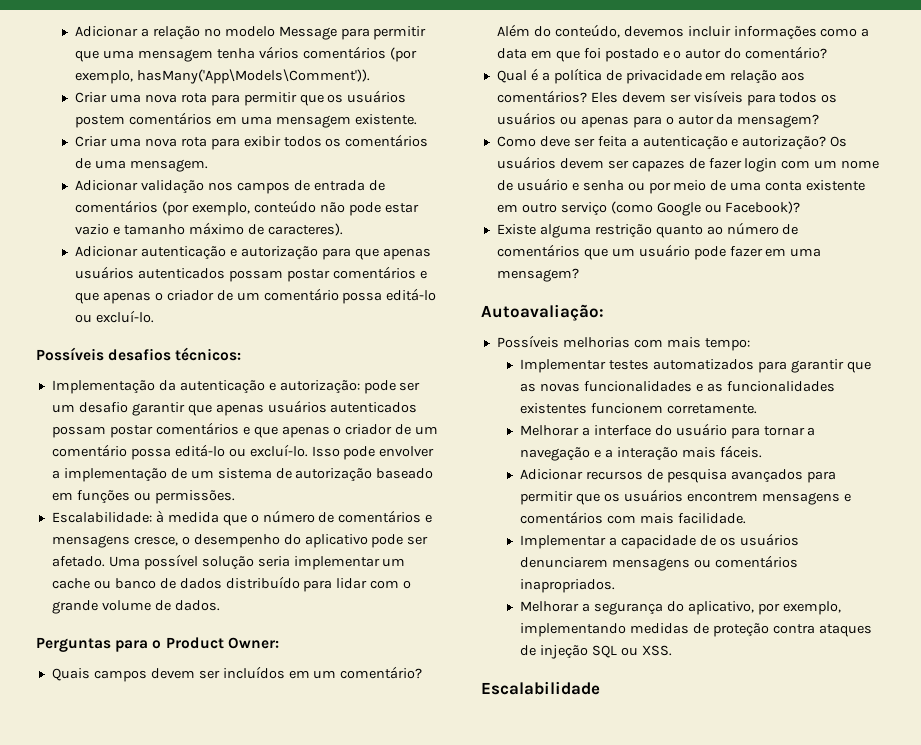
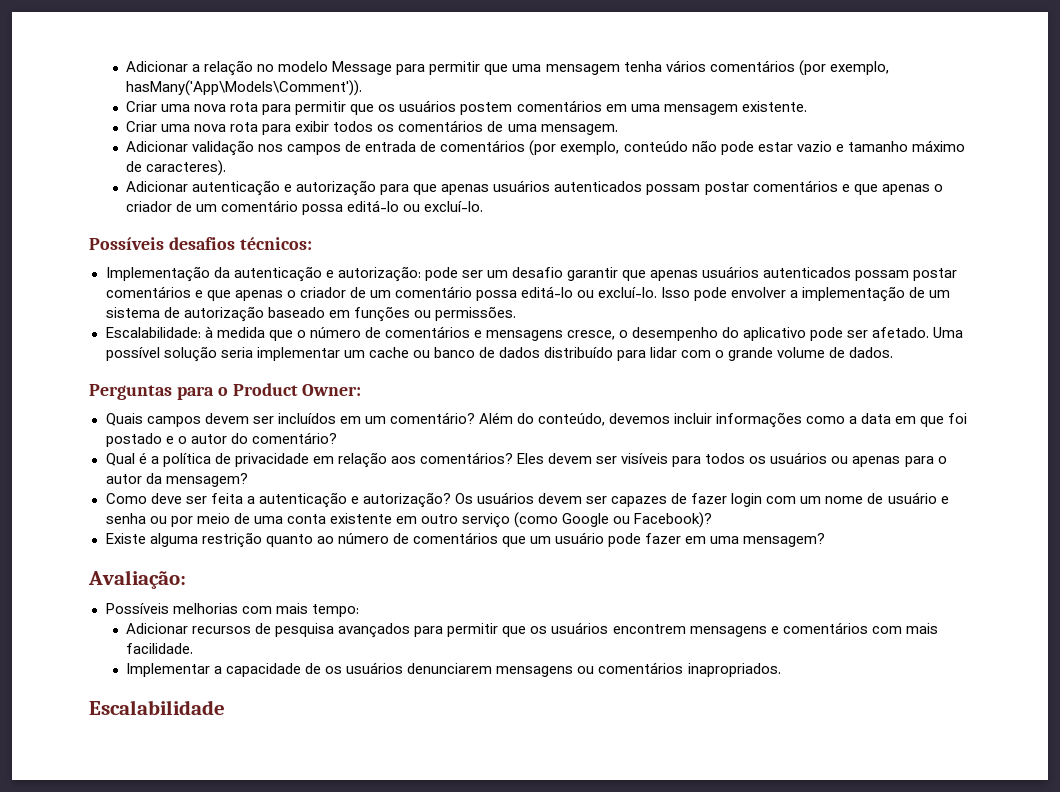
- Autoavaliação:
+ Avaliação:
- Implementar testes automatizados para garantir que as novas funcionalidades e as funcionalidades existentes funcionem corretamente.
- Melhorar a interface do usuário para tornar a navegação e a interação mais fáceis.
- Melhorar a segurança do aplicativo, por exemplo, implementando medidas de proteção contra ataques de injeção SQL ou XSS.

